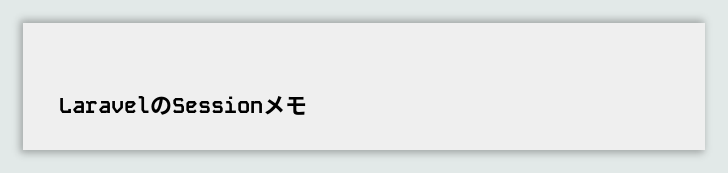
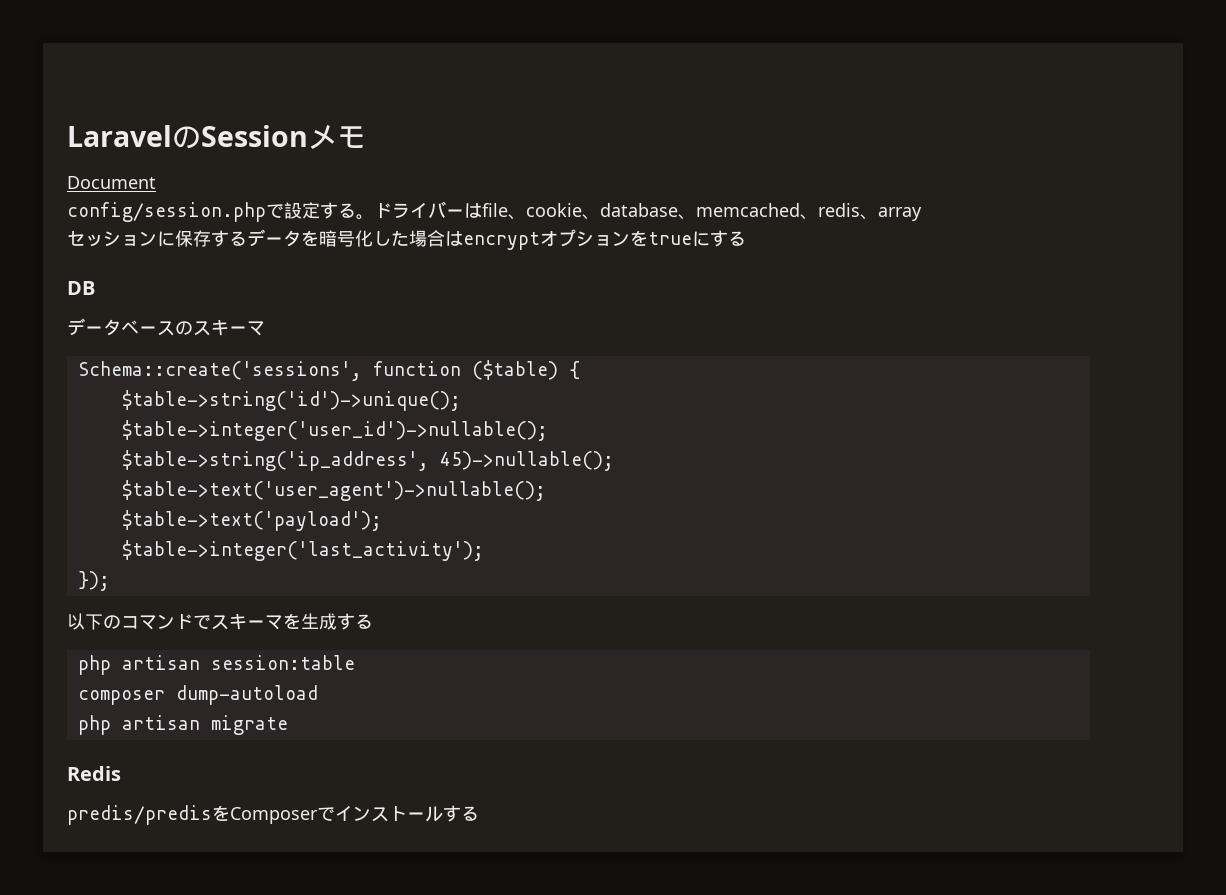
+ Document
+ config/session.phpで設定する。ドライバーはfile、cookie、database、memcached、redis、array
+ セッションに保存するデータを暗号化した場合はencryptオプションをtrueにする
+ DB
+ データベースのスキーマ
+ Schema::create('sessions', function ($table) {
+ $table->string('id')->unique();
+ $table->integer('user_id')->nullable();
+ $table->string('ip_address', 45)->nullable();
+ $table->text('user_agent')->nullable();
+ $table->text('payload');
+ $table->integer('last_activity');
+ });
+ 以下のコマンドでスキーマを生成する
+ php artisan session:table
+ composer dump-autoload
+ php artisan migrate
+ Redis
+ predis/predisをComposerでインストールする

